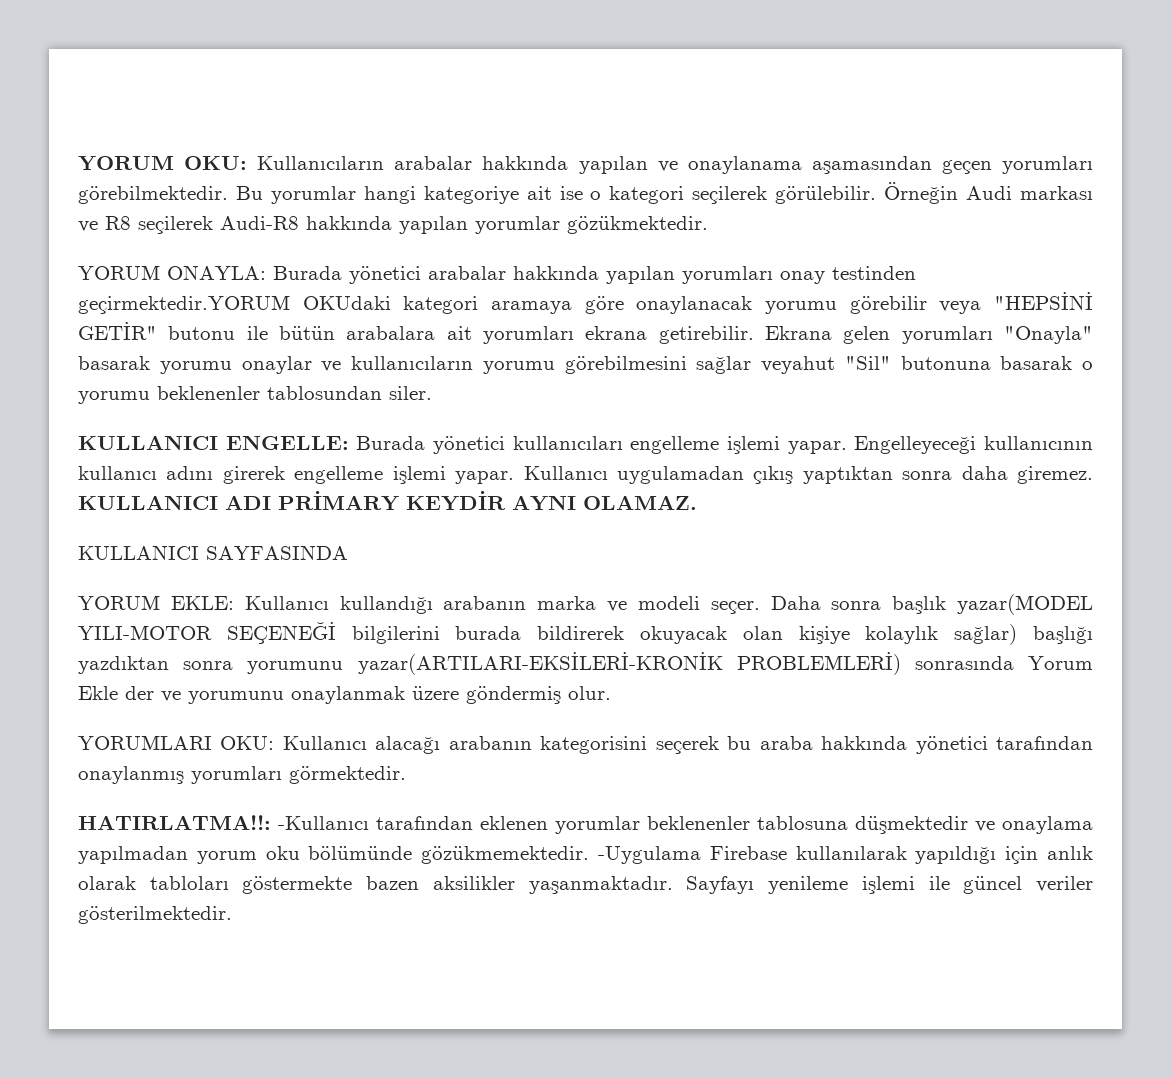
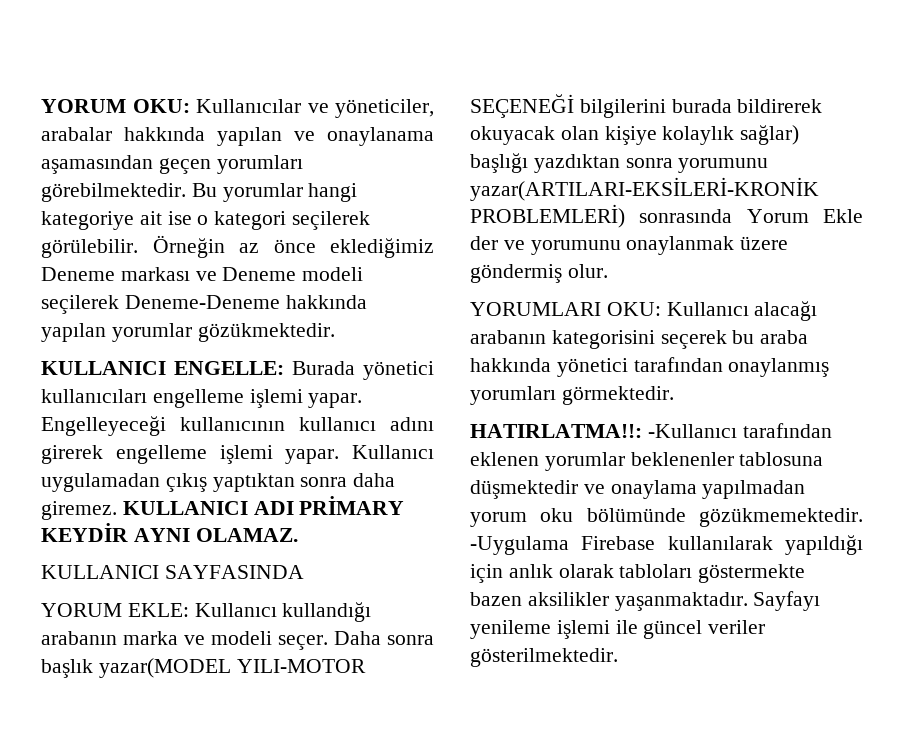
- YORUM OKU: Kullanıcıların arabalar hakkında yapılan ve onaylanama aşamasından geçen yorumları görebilmektedir.
+ YORUM OKU: Kullanıcılar ve yöneticiler, arabalar hakkında yapılan ve onaylanama aşamasından geçen yorumları görebilmektedir.
- Örneğin Audi markası ve R8 seçilerek Audi-R8 hakkında yapılan yorumlar gözükmektedir.
- YORUM ONAYLA: Burada yönetici arabalar hakkında yapılan yorumları onay testinden geçirmektedir.YORUM OKUdaki kategori aramaya göre onaylanacak yorumu görebilir veya "HEPSİNİ GETİR" butonu ile bütün arabalara ait yorumları ekrana getirebilir. Ekrana gelen yorumları "Onayla" basarak yorumu onaylar ve kullanıcıların yorumu görebilmesini sağlar veyahut "Sil" butonuna basarak o yorumu beklenenler tablosundan siler.
+ Örneğin az önce eklediğimiz Deneme markası ve Deneme modeli seçilerek Deneme-Deneme hakkında yapılan yorumlar gözükmektedir.

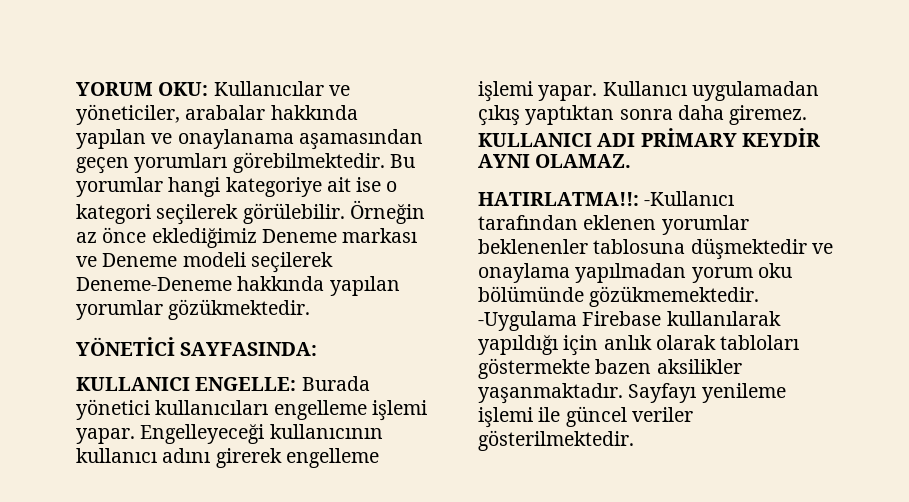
+ YÖNETİCİ SAYFASINDA:
- KULLANICI SAYFASINDA
- YORUM EKLE: Kullanıcı kullandığı arabanın marka ve modeli seçer. Daha sonra başlık yazar(MODEL YILI-MOTOR SEÇENEĞİ bilgilerini burada bildirerek okuyacak olan kişiye kolaylık sağlar) başlığı yazdıktan sonra yorumunu yazar(ARTILARI-EKSİLERİ-KRONİK PROBLEMLERİ) sonrasında Yorum Ekle der ve yorumunu onaylanmak üzere göndermiş olur.
- YORUMLARI OKU: Kullanıcı alacağı arabanın kategorisini seçerek bu araba hakkında yönetici tarafından onaylanmış yorumları görmektedir.

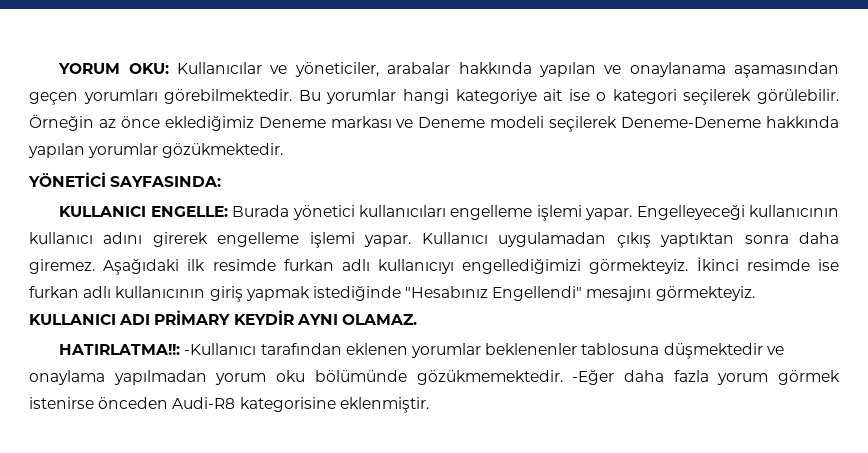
+ Aşağıdaki ilk resimde furkan adlı kullanıcıyı engellediğimizi görmekteyiz. İkinci resimde ise furkan adlı kullanıcının giriş yapmak istediğinde "Hesabınız Engellendi" mesajını görmekteyiz.
- -Uygulama Firebase kullanılarak yapıldığı için anlık olarak tabloları göstermekte bazen aksilikler yaşanmaktadır. Sayfayı yenileme işlemi ile güncel veriler gösterilmektedir.
+ -Eğer daha fazla yorum görmek istenirse önceden Audi-R8 kategorisine eklenmiştir.

